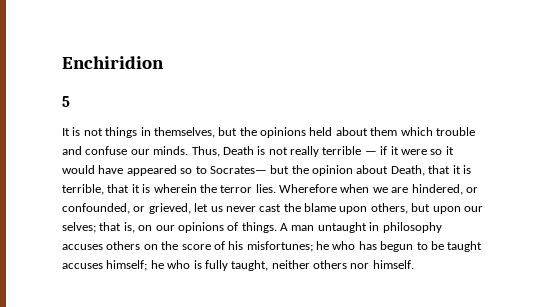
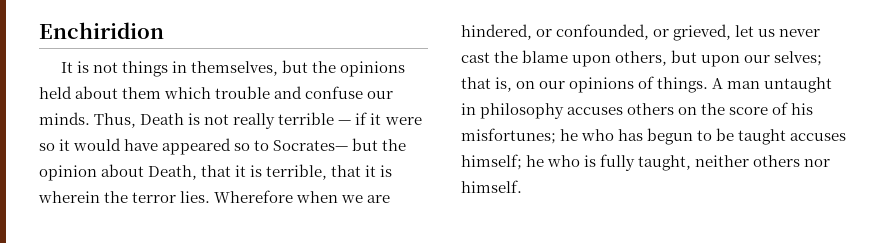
- 5

